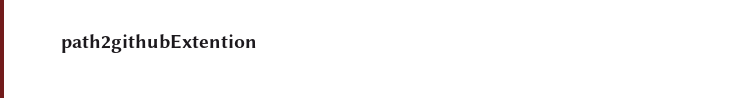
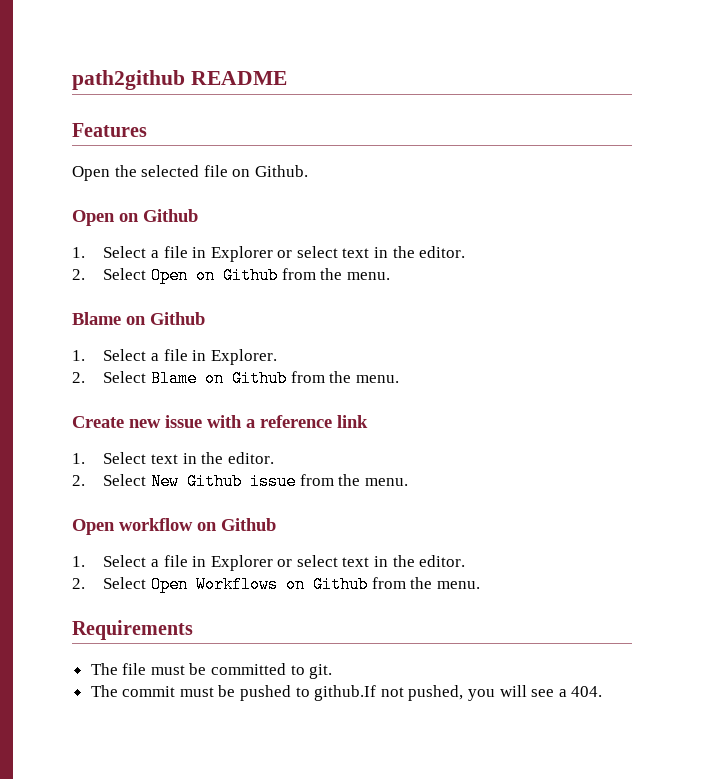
- path2githubExtention
+ path2github README
+ Features
+ Open the selected file on Github.
+ Open on Github
+ 1. Select a file in Explorer or select text in the editor.
+ 2. Select Open on Github from the menu.
+ Blame on Github
+ 1. Select a file in Explorer.
+ 2. Select Blame on Github from the menu.
+ Create new issue with a reference link
+ 1. Select text in the editor.
+ 2. Select New Github issue from the menu.
+ Open workflow on Github
+ 1. Select a file in Explorer or select text in the editor.
+ 2. Select Open Workflows on Github from the menu.
+ Requirements
+ The file must be committed to git.
+ The commit must be pushed to github.If not pushed, you will see a 404.

